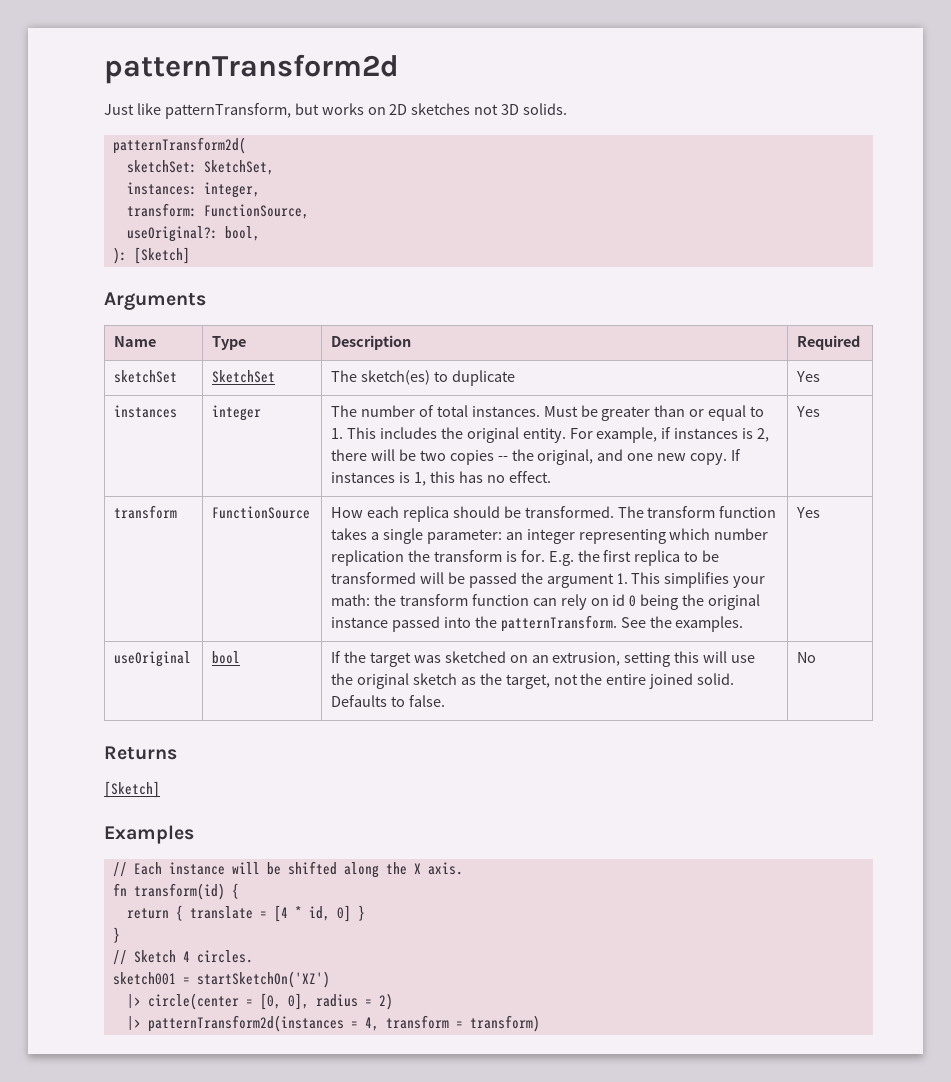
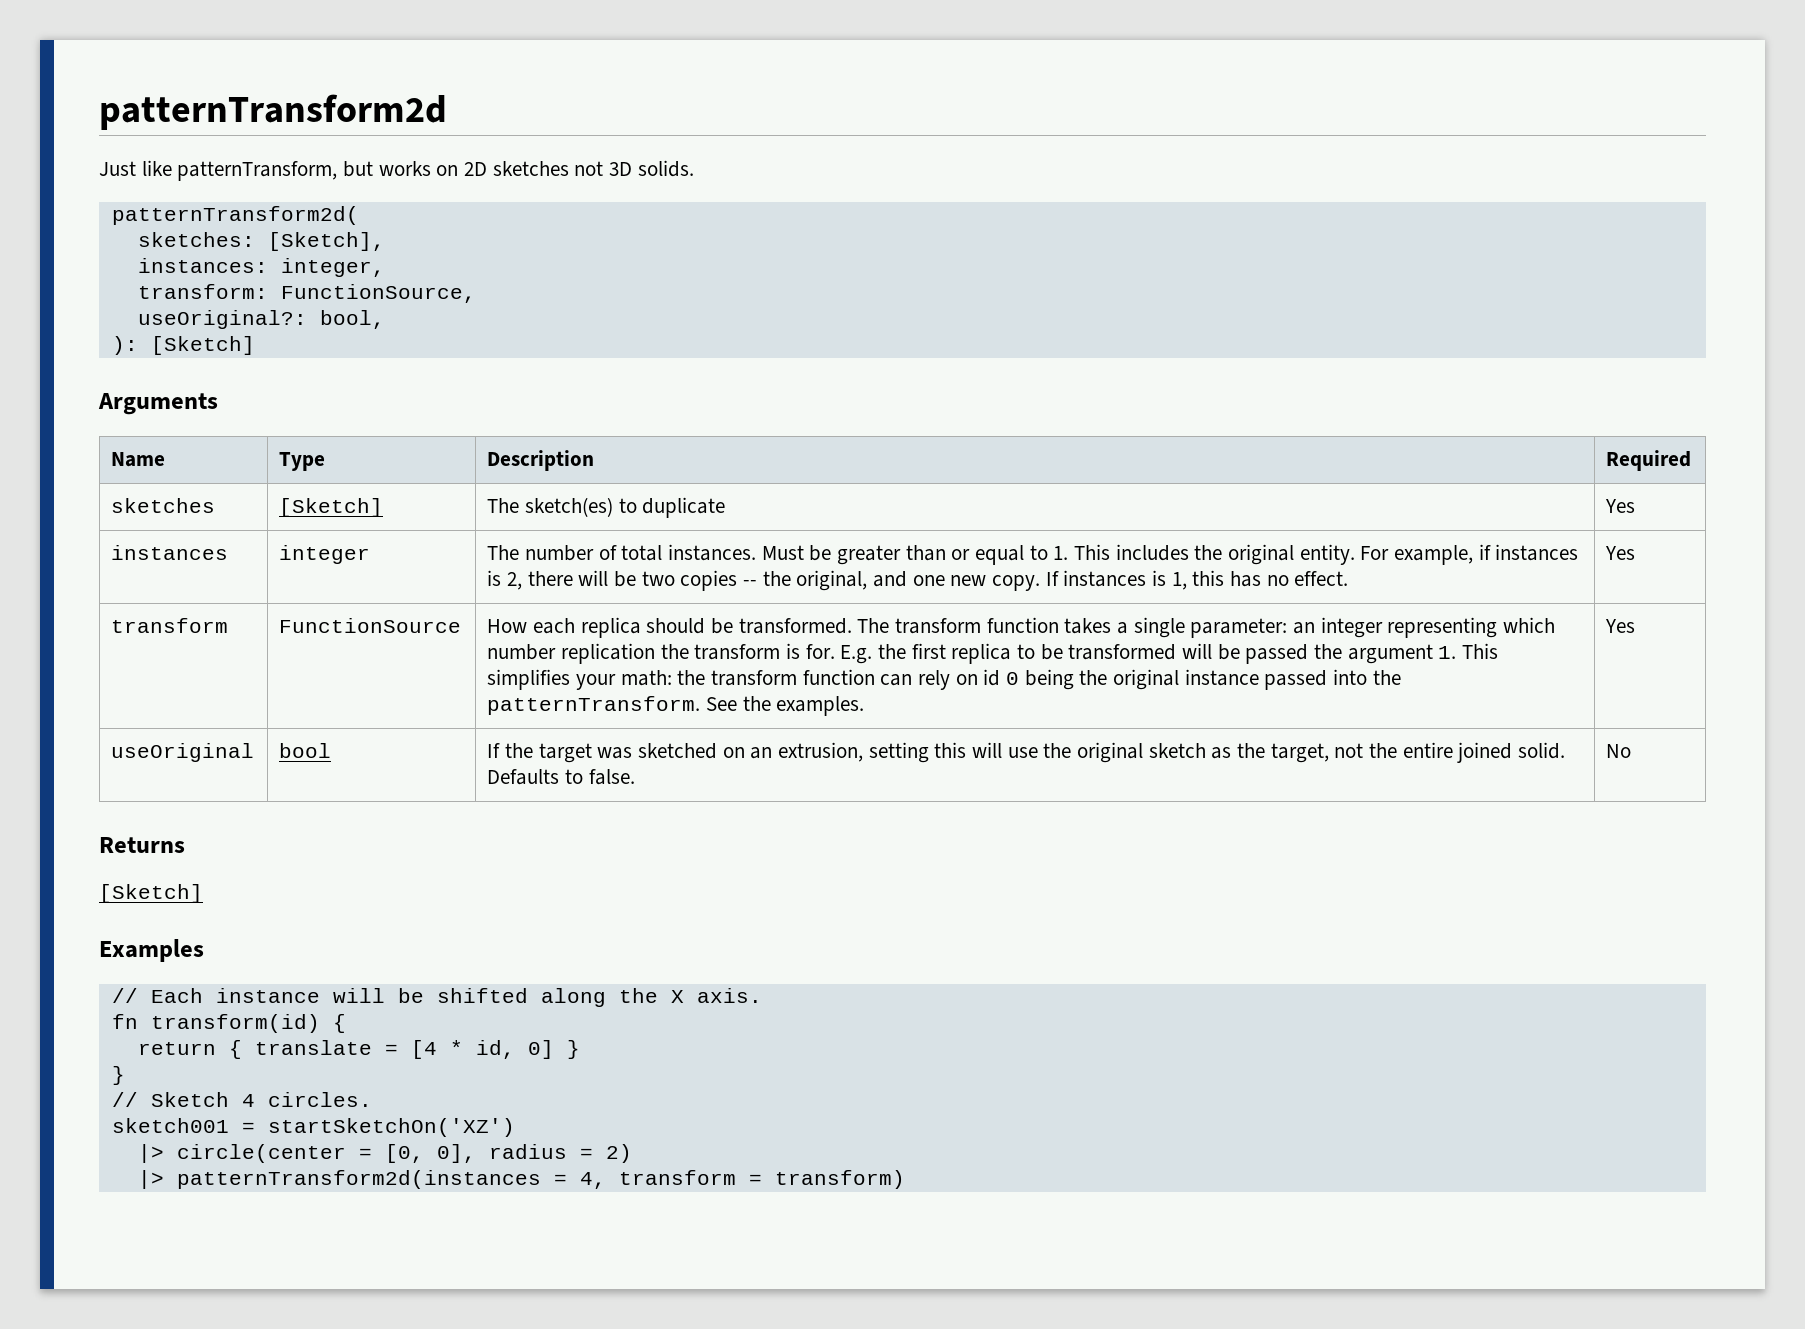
- sketchSet: SketchSet,
+ sketches: [Sketch],
- sketchSet | SketchSet | The sketch(es) to duplicate | Yes
+ sketches | [Sketch] | The sketch(es) to duplicate | Yes

